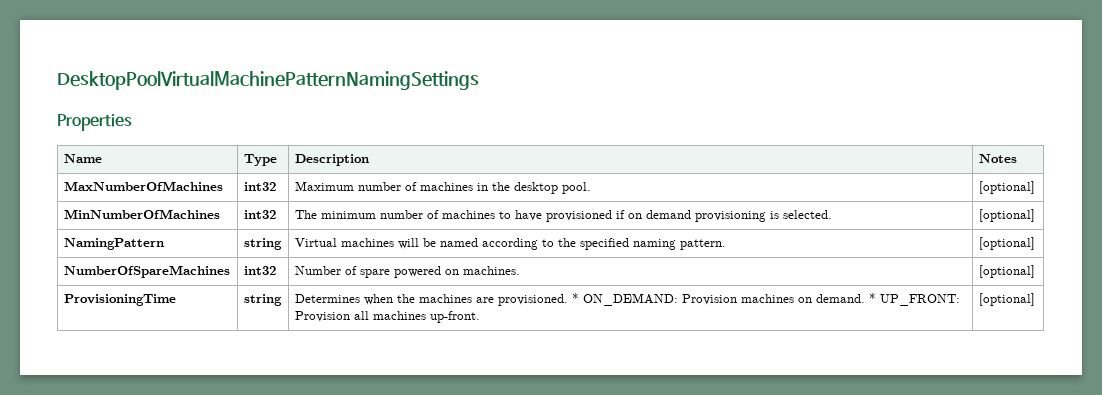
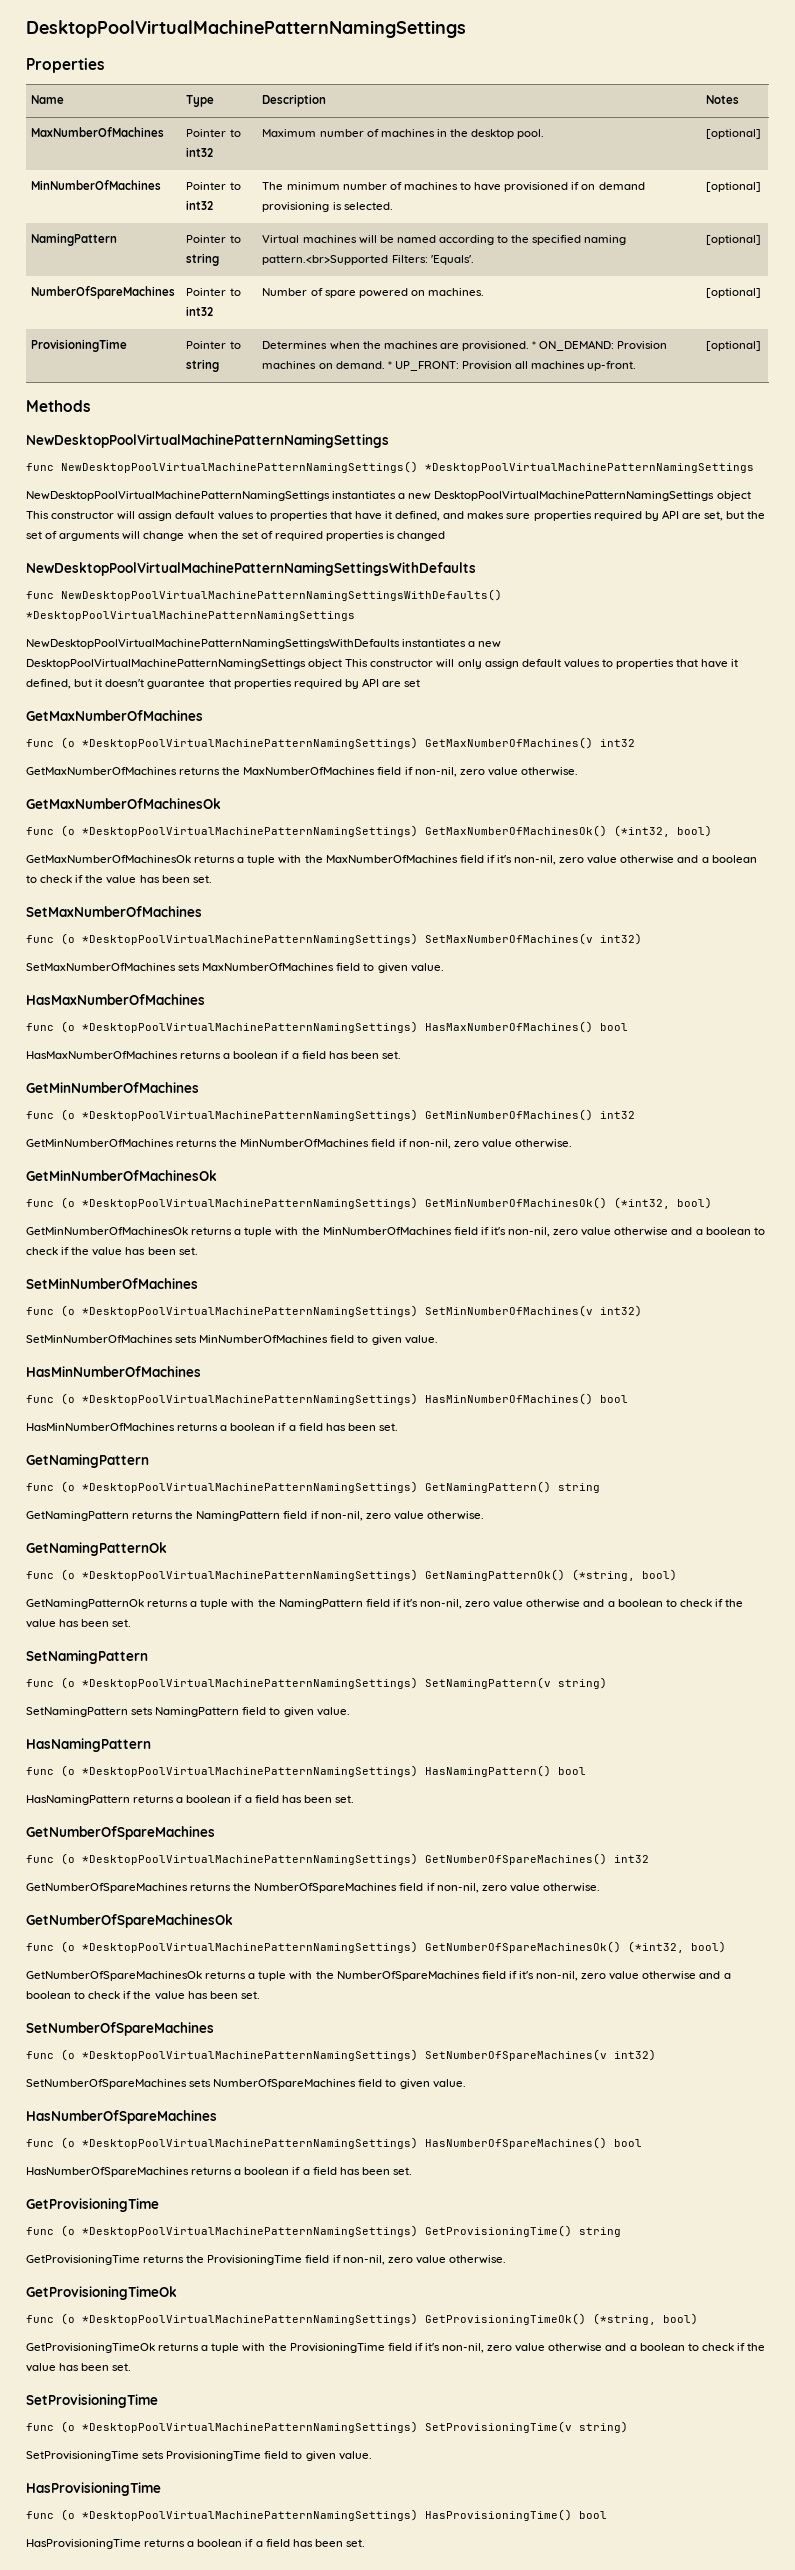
- MaxNumberOfMachines | int32 | Maximum number of machines in the desktop pool. | [optional]
+ MaxNumberOfMachines | Pointer to int32 | Maximum number of machines in the desktop pool. | [optional]
- MinNumberOfMachines | int32 | The minimum number of machines to have provisioned if on demand provisioning is selected. | [optional]
+ MinNumberOfMachines | Pointer to int32 | The minimum number of machines to have provisioned if on demand provisioning is selected. | [optional]
- NamingPattern | string | Virtual machines will be named according to the specified naming pattern. | [optional]
+ NamingPattern | Pointer to string | Virtual machines will be named according to the specified naming pattern.<br>Supported Filters: 'Equals'. | [optional]
- NumberOfSpareMachines | int32 | Number of spare powered on machines. | [optional]
+ NumberOfSpareMachines | Pointer to int32 | Number of spare powered on machines. | [optional]
- ProvisioningTime | string | Determines when the machines are provisioned. * ON_DEMAND: Provision machines on demand. * UP_FRONT: Provision all machines up-front. | [optional]
+ ProvisioningTime | Pointer to string | Determines when the machines are provisioned. * ON_DEMAND: Provision machines on demand. * UP_FRONT: Provision all machines up-front. | [optional]
+ Methods
+ NewDesktopPoolVirtualMachinePatternNamingSettings
+ func NewDesktopPoolVirtualMachinePatternNamingSettings() *DesktopPoolVirtualMachinePatternNamingSettings
+ NewDesktopPoolVirtualMachinePatternNamingSettings instantiates a new DesktopPoolVirtualMachinePatternNamingSettings object This constructor will assign default values to properties that have it defined, and makes sure properties required by API are set, but the set of arguments will change when the set of required properties is changed
+ NewDesktopPoolVirtualMachinePatternNamingSettingsWithDefaults
+ func NewDesktopPoolVirtualMachinePatternNamingSettingsWithDefaults() *DesktopPoolVirtualMachinePatternNamingSettings
+ NewDesktopPoolVirtualMachinePatternNamingSettingsWithDefaults instantiates a new DesktopPoolVirtualMachinePatternNamingSettings object This constructor will only assign default values to properties that have it defined, but it doesn't guarantee that properties required by API are set
+ GetMaxNumberOfMachines
+ func (o *DesktopPoolVirtualMachinePatternNamingSettings) GetMaxNumberOfMachines() int32
+ GetMaxNumberOfMachines returns the MaxNumberOfMachines field if non-nil, zero value otherwise.
+ GetMaxNumberOfMachinesOk
+ func (o *DesktopPoolVirtualMachinePatternNamingSettings) GetMaxNumberOfMachinesOk() (*int32, bool)
+ GetMaxNumberOfMachinesOk returns a tuple with the MaxNumberOfMachines field if it's non-nil, zero value otherwise and a boolean to check if the value has been set.
+ SetMaxNumberOfMachines
+ func (o *DesktopPoolVirtualMachinePatternNamingSettings) SetMaxNumberOfMachines(v int32)
+ SetMaxNumberOfMachines sets MaxNumberOfMachines field to given value.
+ HasMaxNumberOfMachines
+ func (o *DesktopPoolVirtualMachinePatternNamingSettings) HasMaxNumberOfMachines() bool
+ HasMaxNumberOfMachines returns a boolean if a field has been set.
+ GetMinNumberOfMachines
+ func (o *DesktopPoolVirtualMachinePatternNamingSettings) GetMinNumberOfMachines() int32
+ GetMinNumberOfMachines returns the MinNumberOfMachines field if non-nil, zero value otherwise.
+ GetMinNumberOfMachinesOk
+ func (o *DesktopPoolVirtualMachinePatternNamingSettings) GetMinNumberOfMachinesOk() (*int32, bool)
+ GetMinNumberOfMachinesOk returns a tuple with the MinNumberOfMachines field if it's non-nil, zero value otherwise and a boolean to check if the value has been set.
+ SetMinNumberOfMachines
+ func (o *DesktopPoolVirtualMachinePatternNamingSettings) SetMinNumberOfMachines(v int32)
+ SetMinNumberOfMachines sets MinNumberOfMachines field to given value.
+ HasMinNumberOfMachines
+ func (o *DesktopPoolVirtualMachinePatternNamingSettings) HasMinNumberOfMachines() bool
+ HasMinNumberOfMachines returns a boolean if a field has been set.
+ GetNamingPattern
+ func (o *DesktopPoolVirtualMachinePatternNamingSettings) GetNamingPattern() string
+ GetNamingPattern returns the NamingPattern field if non-nil, zero value otherwise.
+ GetNamingPatternOk
+ func (o *DesktopPoolVirtualMachinePatternNamingSettings) GetNamingPatternOk() (*string, bool)
+ GetNamingPatternOk returns a tuple with the NamingPattern field if it's non-nil, zero value otherwise and a boolean to check if the value has been set.
+ SetNamingPattern
+ func (o *DesktopPoolVirtualMachinePatternNamingSettings) SetNamingPattern(v string)
+ SetNamingPattern sets NamingPattern field to given value.
+ HasNamingPattern
+ func (o *DesktopPoolVirtualMachinePatternNamingSettings) HasNamingPattern() bool
+ HasNamingPattern returns a boolean if a field has been set.
+ GetNumberOfSpareMachines
+ func (o *DesktopPoolVirtualMachinePatternNamingSettings) GetNumberOfSpareMachines() int32
+ GetNumberOfSpareMachines returns the NumberOfSpareMachines field if non-nil, zero value otherwise.
+ GetNumberOfSpareMachinesOk
+ func (o *DesktopPoolVirtualMachinePatternNamingSettings) GetNumberOfSpareMachinesOk() (*int32, bool)
+ GetNumberOfSpareMachinesOk returns a tuple with the NumberOfSpareMachines field if it's non-nil, zero value otherwise and a boolean to check if the value has been set.
+ SetNumberOfSpareMachines
+ func (o *DesktopPoolVirtualMachinePatternNamingSettings) SetNumberOfSpareMachines(v int32)
+ SetNumberOfSpareMachines sets NumberOfSpareMachines field to given value.
+ HasNumberOfSpareMachines
+ func (o *DesktopPoolVirtualMachinePatternNamingSettings) HasNumberOfSpareMachines() bool
+ HasNumberOfSpareMachines returns a boolean if a field has been set.
+ GetProvisioningTime
+ func (o *DesktopPoolVirtualMachinePatternNamingSettings) GetProvisioningTime() string
+ GetProvisioningTime returns the ProvisioningTime field if non-nil, zero value otherwise.
+ GetProvisioningTimeOk
+ func (o *DesktopPoolVirtualMachinePatternNamingSettings) GetProvisioningTimeOk() (*string, bool)
+ GetProvisioningTimeOk returns a tuple with the ProvisioningTime field if it's non-nil, zero value otherwise and a boolean to check if the value has been set.
+ SetProvisioningTime
+ func (o *DesktopPoolVirtualMachinePatternNamingSettings) SetProvisioningTime(v string)
+ SetProvisioningTime sets ProvisioningTime field to given value.
+ HasProvisioningTime
+ func (o *DesktopPoolVirtualMachinePatternNamingSettings) HasProvisioningTime() bool
+ HasProvisioningTime returns a boolean if a field has been set.

